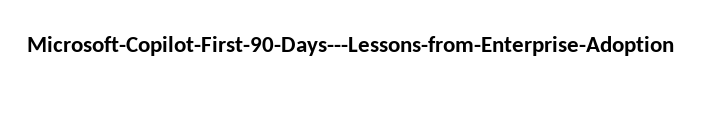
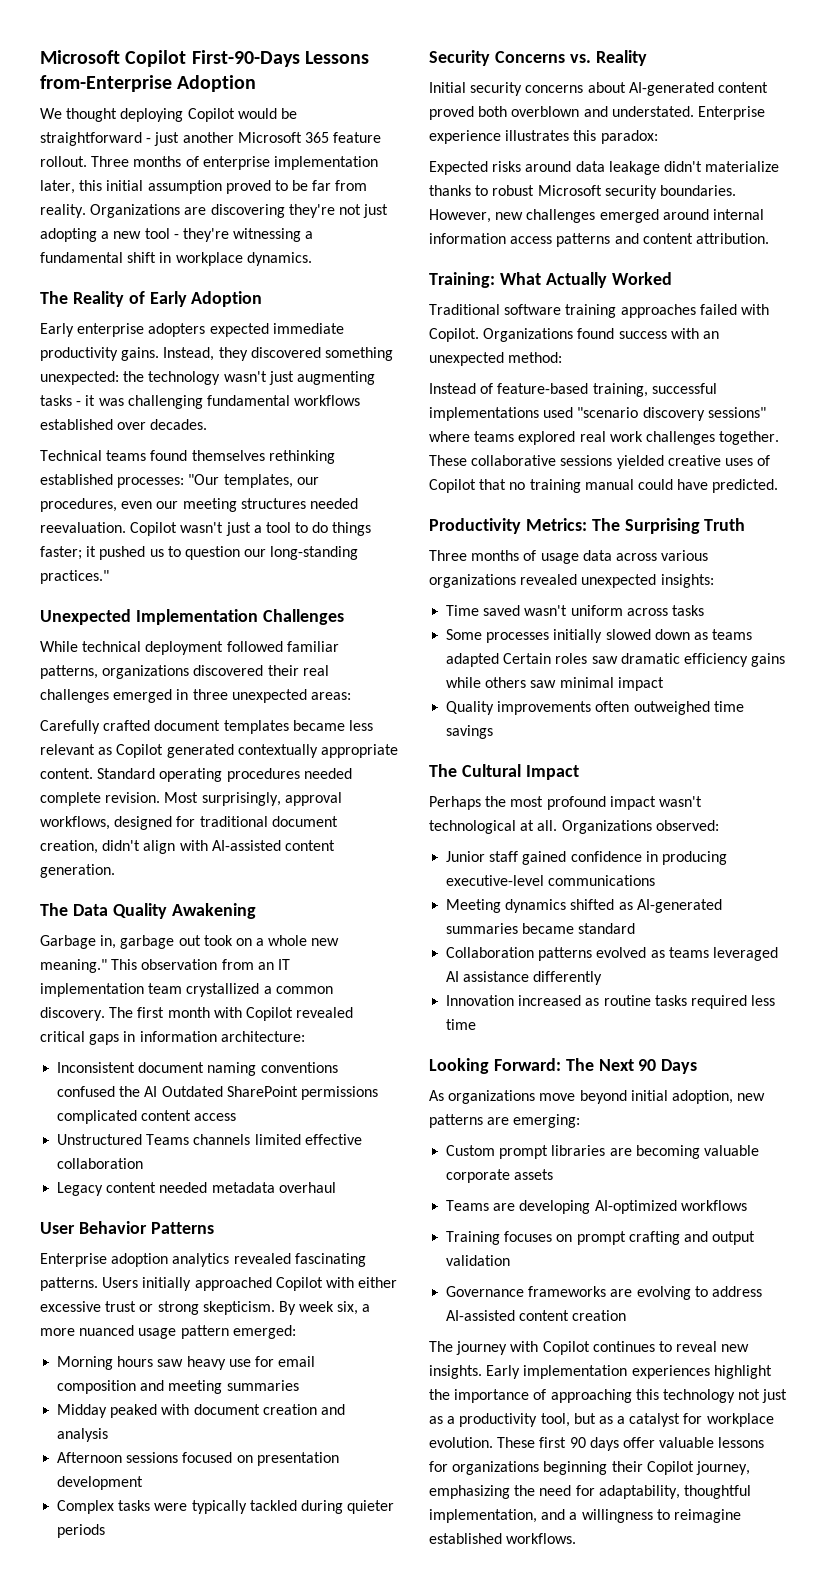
- Microsoft-Copilot-First-90-Days---Lessons-from-Enterprise-Adoption
+ Microsoft Copilot First-90-Days Lessons from-Enterprise Adoption
+ We thought deploying Copilot would be straightforward - just another Microsoft 365 feature rollout. Three months of enterprise implementation later, this initial assumption proved to be far from reality. Organizations are discovering they're not just adopting a new tool - they're witnessing a fundamental shift in workplace dynamics.
+ The Reality of Early Adoption
+ Early enterprise adopters expected immediate productivity gains. Instead, they discovered something unexpected: the technology wasn't just augmenting tasks - it was challenging fundamental workflows established over decades.
+ Technical teams found themselves rethinking established processes: "Our templates, our procedures, even our meeting structures needed reevaluation. Copilot wasn't just a tool to do things faster; it pushed us to question our long-standing practices."
+ Unexpected Implementation Challenges
+ While technical deployment followed familiar patterns, organizations discovered their real challenges emerged in three unexpected areas:
+ Carefully crafted document templates became less relevant as Copilot generated contextually appropriate content. Standard operating procedures needed complete revision. Most surprisingly, approval workflows, designed for traditional document creation, didn't align with AI-assisted content generation.
+ The Data Quality Awakening
+ Garbage in, garbage out took on a whole new meaning." This observation from an IT implementation team crystallized a common discovery. The first month with Copilot revealed critical gaps in information architecture:
+ Inconsistent document naming conventions confused the AI Outdated SharePoint permissions complicated content access
+ Unstructured Teams channels limited effective collaboration
+ Legacy content needed metadata overhaul
+ User Behavior Patterns
+ Enterprise adoption analytics revealed fascinating patterns. Users initially approached Copilot with either excessive trust or strong skepticism. By week six, a more nuanced usage pattern emerged:
+ Morning hours saw heavy use for email composition and meeting summaries
+ Midday peaked with document creation and analysis
+ Afternoon sessions focused on presentation development
+ Complex tasks were typically tackled during quieter periods
+ Security Concerns vs. Reality
+ Initial security concerns about AI-generated content proved both overblown and understated. Enterprise experience illustrates this paradox:
+ Expected risks around data leakage didn't materialize thanks to robust Microsoft security boundaries. However, new challenges emerged around internal information access patterns and content attribution.
+ Training: What Actually Worked
+ Traditional software training approaches failed with Copilot. Organizations found success with an unexpected method:
+ Instead of feature-based training, successful implementations used "scenario discovery sessions" where teams explored real work challenges together. These collaborative sessions yielded creative uses of Copilot that no training manual could have predicted.
+ Productivity Metrics: The Surprising Truth
+ Three months of usage data across various organizations revealed unexpected insights:
+ Time saved wasn't uniform across tasks
+ Some processes initially slowed down as teams adapted Certain roles saw dramatic efficiency gains while others saw minimal impact
+ Quality improvements often outweighed time savings
+ The Cultural Impact
+ Perhaps the most profound impact wasn't technological at all. Organizations observed:
+ Junior staff gained confidence in producing executive-level communications
+ Meeting dynamics shifted as AI-generated summaries became standard
+ Collaboration patterns evolved as teams leveraged AI assistance differently
+ Innovation increased as routine tasks required less time
+ Looking Forward: The Next 90 Days
+ As organizations move beyond initial adoption, new patterns are emerging:
+ Custom prompt libraries are becoming valuable corporate assets
+ Teams are developing AI-optimized workflows
+ Training focuses on prompt crafting and output validation
+ Governance frameworks are evolving to address AI-assisted content creation
+ The journey with Copilot continues to reveal new insights. Early implementation experiences highlight the importance of approaching this technology not just as a productivity tool, but as a catalyst for workplace evolution. These first 90 days offer valuable lessons for organizations beginning their Copilot journey, emphasizing the need for adaptability, thoughtful implementation, and a willingness to reimagine established workflows.

